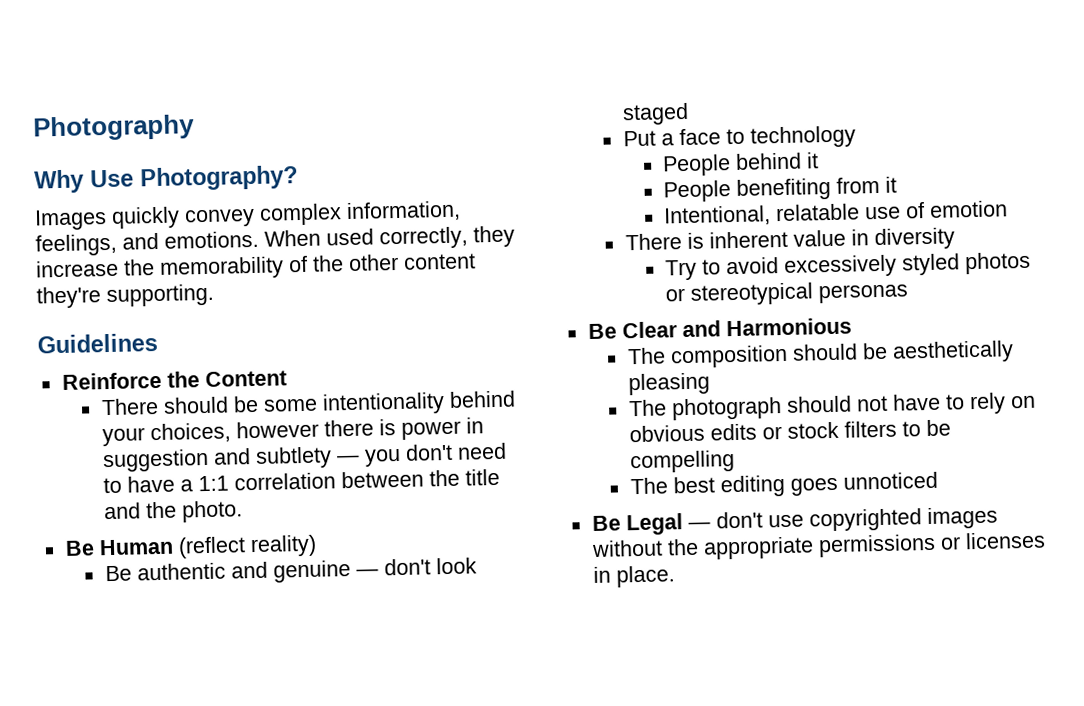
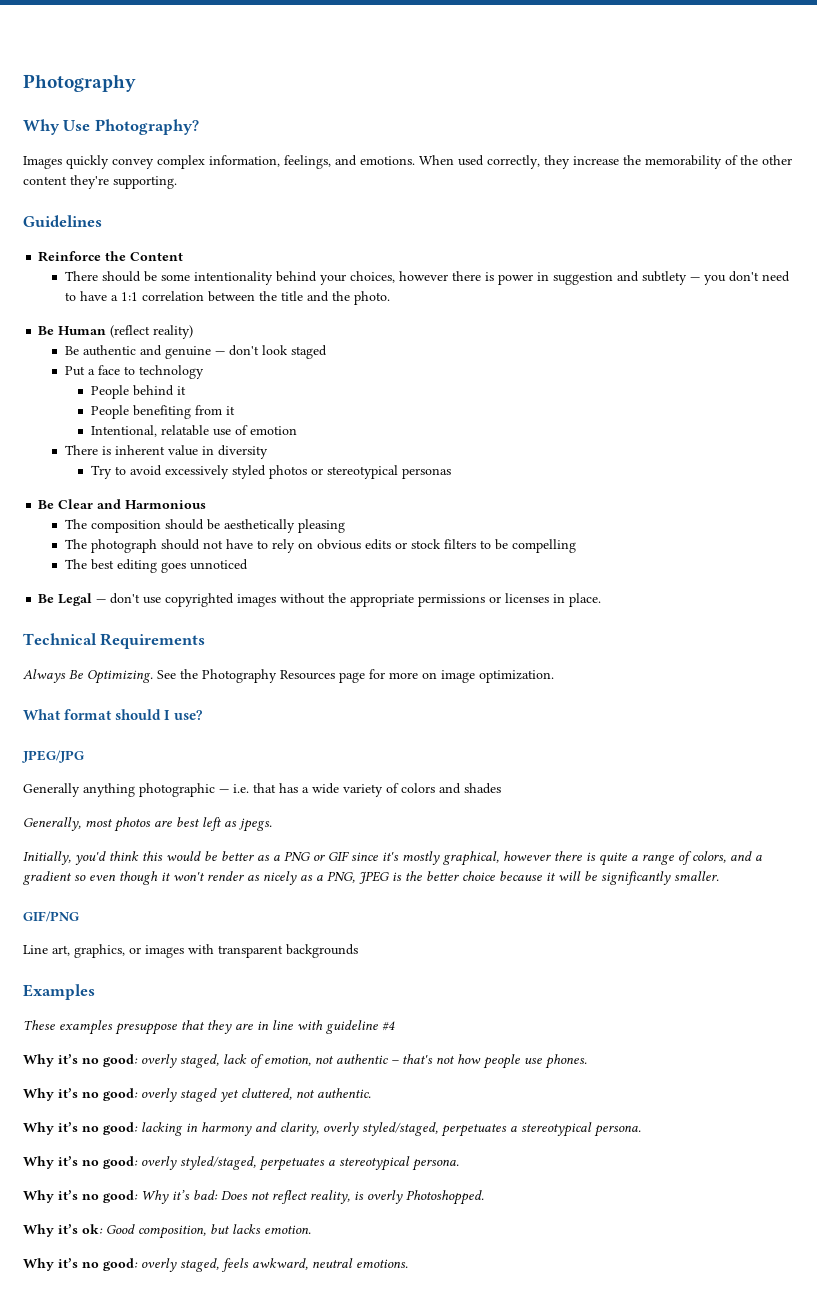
+ Technical Requirements
+ Always Be Optimizing. See the Photography Resources page for more on image optimization.
+ What format should I use?
+ JPEG/JPG
+ Generally anything photographic — i.e. that has a wide variety of colors and shades
+ Generally, most photos are best left as jpegs.
+ Initially, you'd think this would be better as a PNG or GIF since it's mostly graphical, however there is quite a range of colors, and a gradient so even though it won't render as nicely as a PNG, JPEG is the better choice because it will be significantly smaller.
+ GIF/PNG
+ Line art, graphics, or images with transparent backgrounds
+ Examples
+ These examples presuppose that they are in line with guideline #4
+ Why it’s no good: overly staged, lack of emotion, not authentic – that's not how people use phones.
+ Why it’s no good: overly staged yet cluttered, not authentic.
+ Why it’s no good: lacking in harmony and clarity, overly styled/staged, perpetuates a stereotypical persona.
+ Why it’s no good: overly styled/staged, perpetuates a stereotypical persona.
+ Why it’s no good: Why it’s bad: Does not reflect reality, is overly Photoshopped.
+ Why it’s ok: Good composition, but lacks emotion.
+ Why it’s no good: overly staged, feels awkward, neutral emotions.

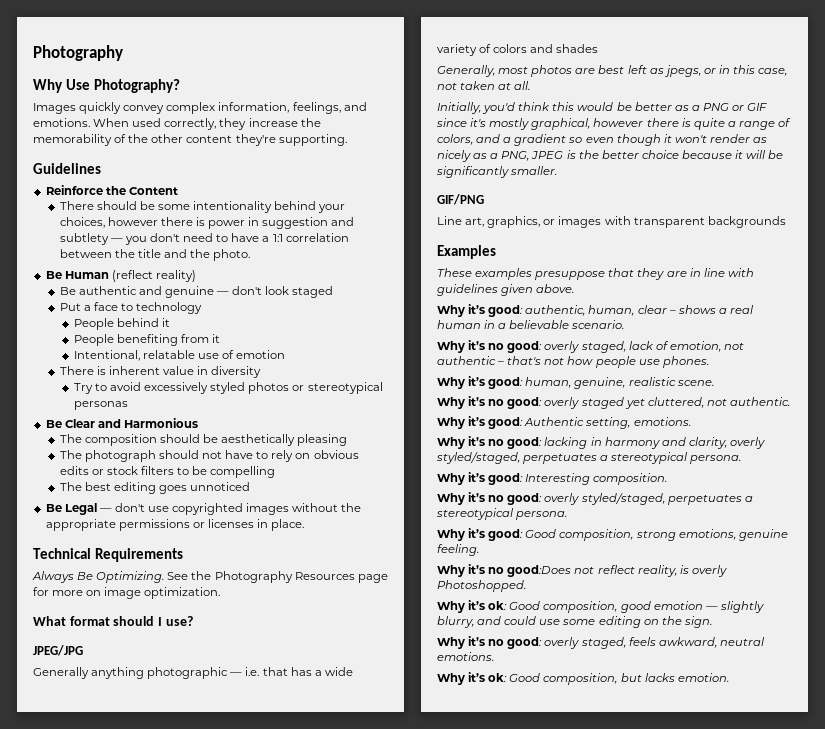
- Generally, most photos are best left as jpegs.
+ Generally, most photos are best left as jpegs, or in this case, not taken at all.
- These examples presuppose that they are in line with guideline #4
+ These examples presuppose that they are in line with guidelines given above.
+ Why it’s good: authentic, human, clear – shows a real human in a believable scenario.
+ Why it’s good: human, genuine, realistic scene.
+ Why it’s good: Authentic setting, emotions.
+ Why it’s good: Interesting composition.
- Why it’s no good: Why it’s bad: Does not reflect reality, is overly Photoshopped.
+ Why it’s good: Good composition, strong emotions, genuine feeling.
+ Why it’s no good:Does not reflect reality, is overly Photoshopped.
- Why it’s ok: Good composition, but lacks emotion.
+ Why it’s ok: Good composition, good emotion — slightly blurry, and could use some editing on the sign.
+ Why it’s ok: Good composition, but lacks emotion.

